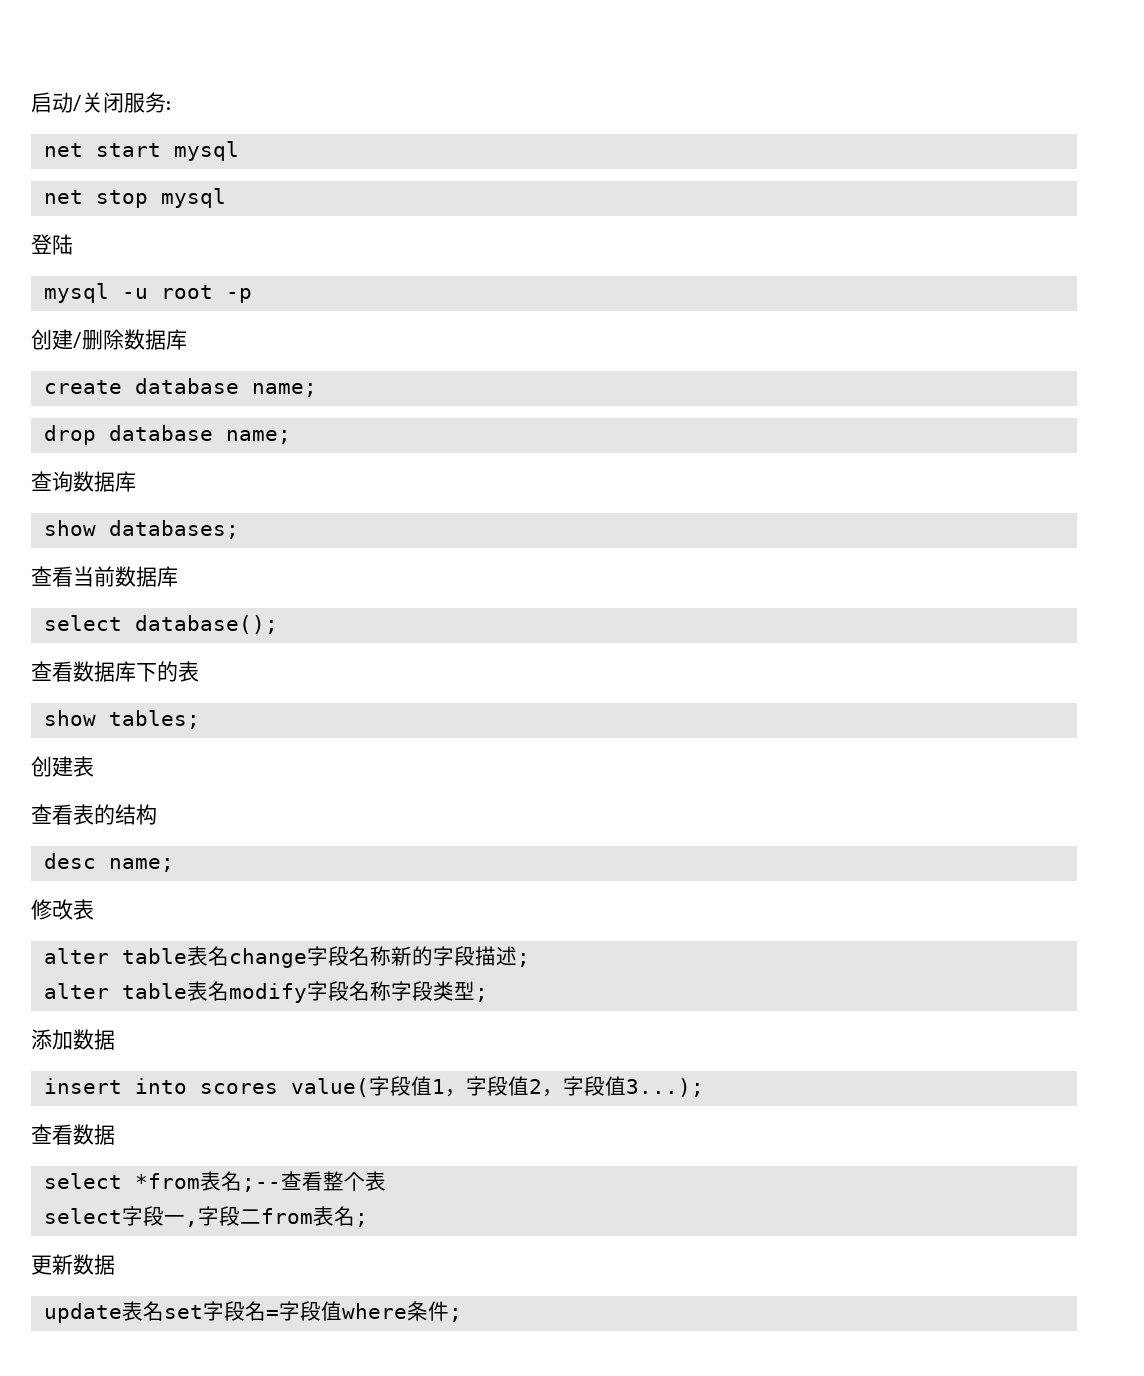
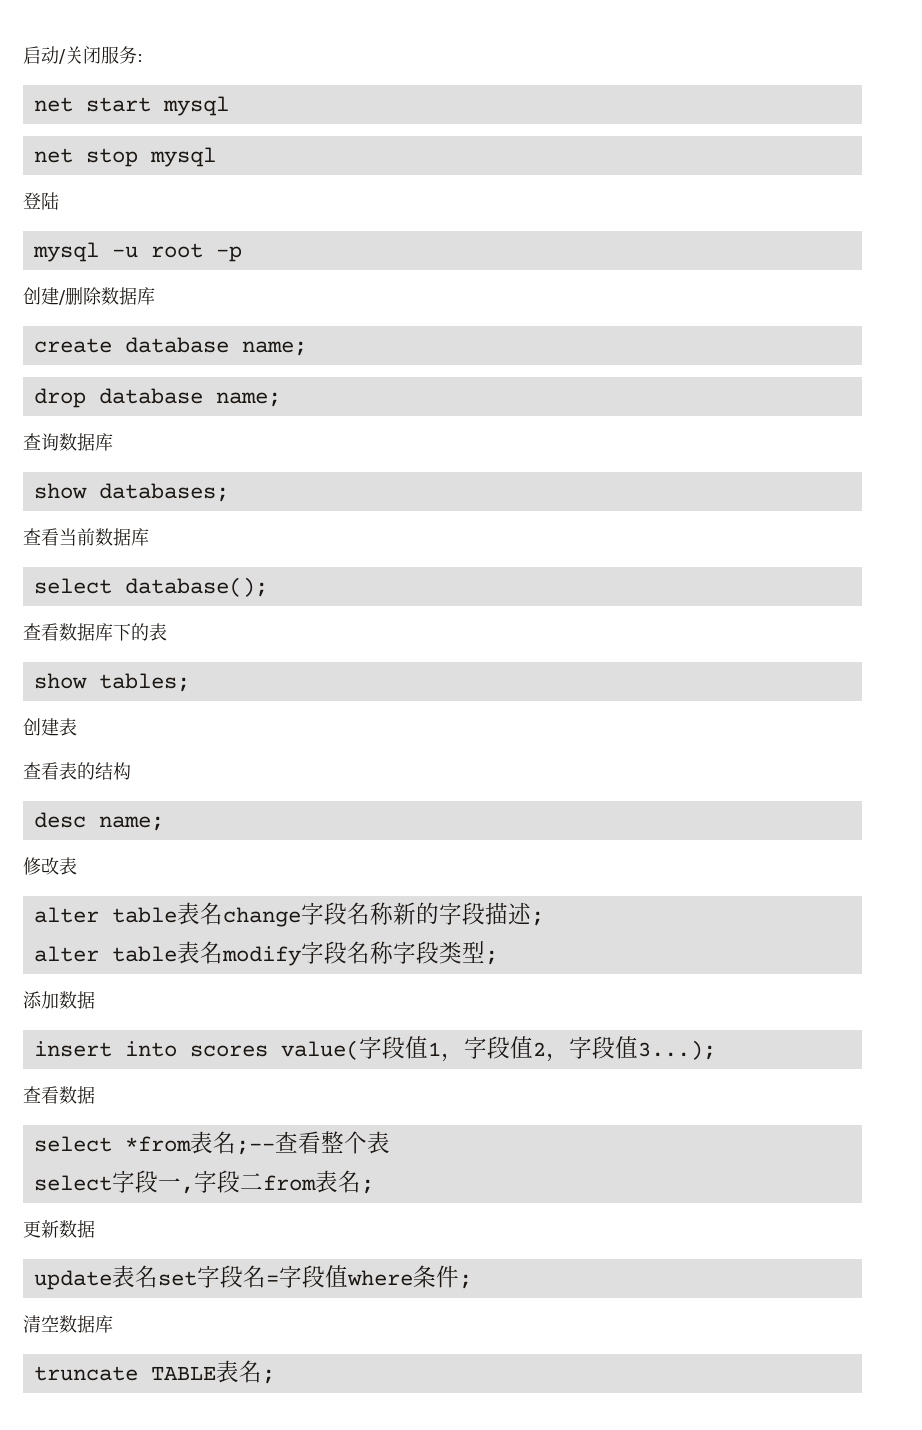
+ 清空数据库
+ truncate TABLE表名;

